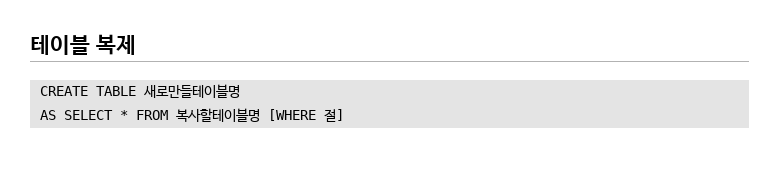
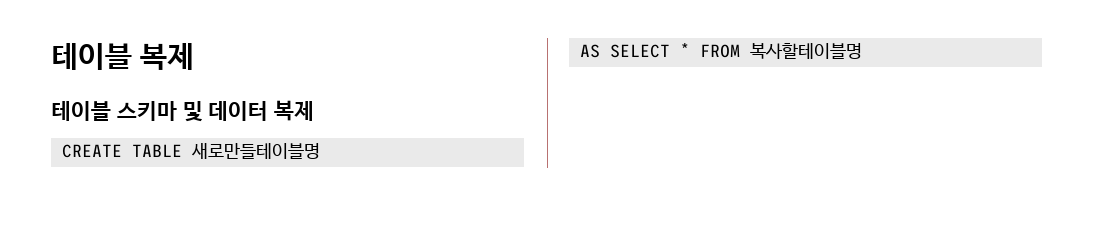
+ 테이블 스키마 및 데이터 복제
- AS SELECT * FROM 복사할테이블명 [WHERE 절]
+ AS SELECT * FROM 복사할테이블명

